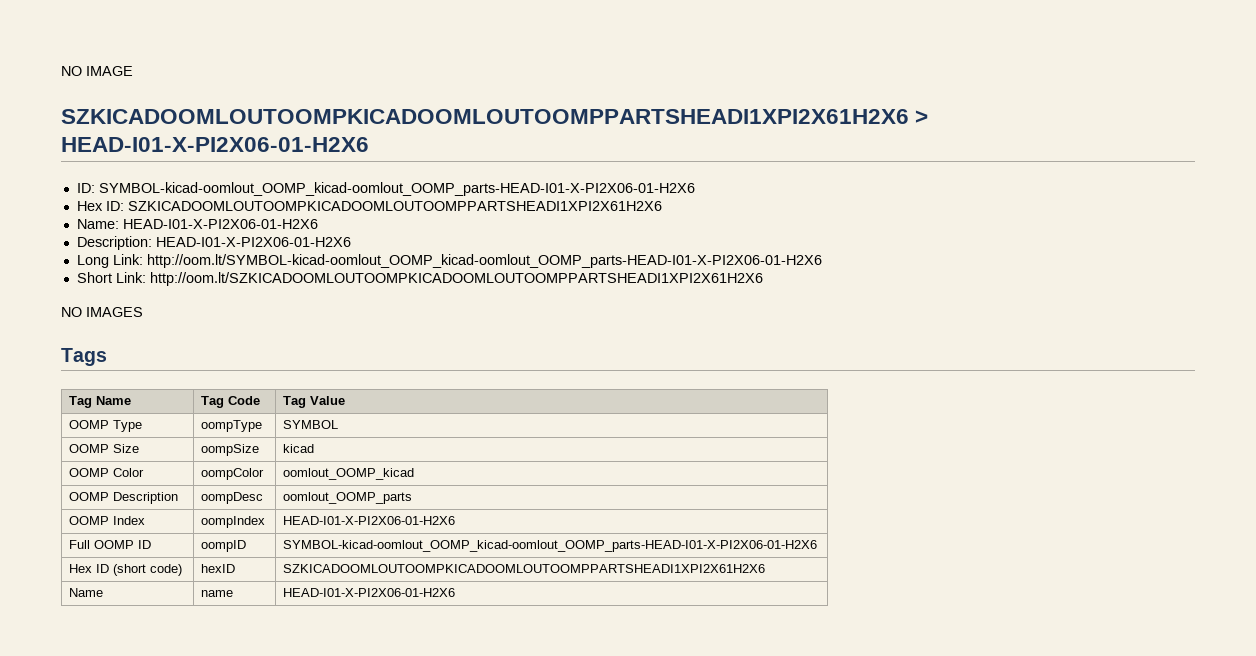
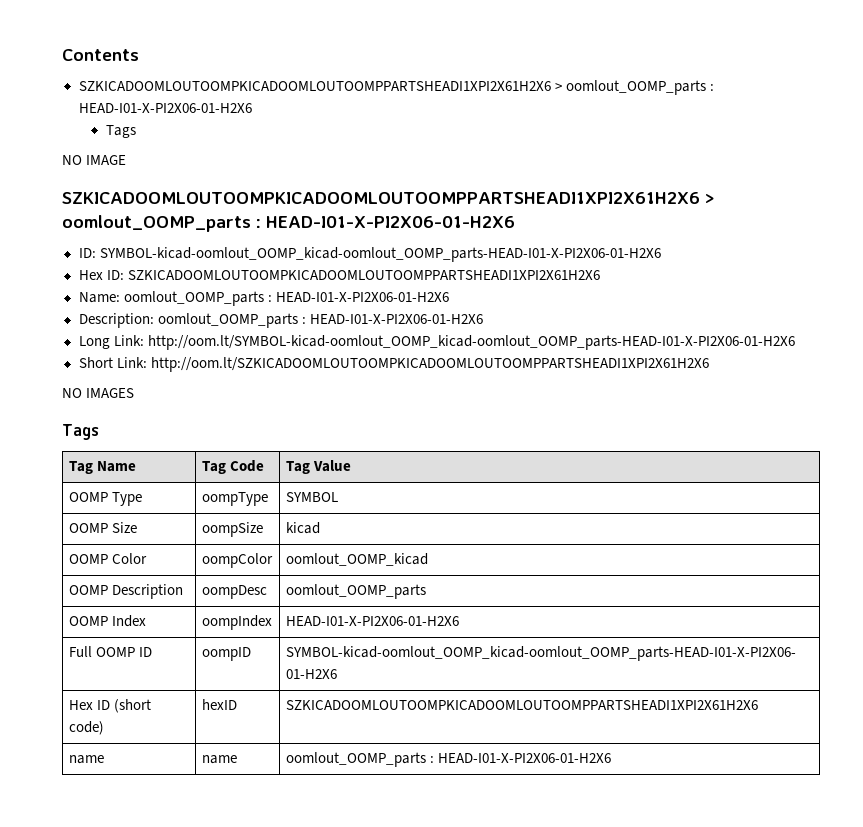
+ Contents
+ SZKICADOOMLOUTOOMPKICADOOMLOUTOOMPPARTSHEADI1XPI2X61H2X6 > oomlout_OOMP_parts : HEAD-I01-X-PI2X06-01-H2X6
+ Tags
  NO IMAGE
- SZKICADOOMLOUTOOMPKICADOOMLOUTOOMPPARTSHEADI1XPI2X61H2X6 > HEAD-I01-X-PI2X06-01-H2X6
+ SZKICADOOMLOUTOOMPKICADOOMLOUTOOMPPARTSHEADI1XPI2X61H2X6 > oomlout_OOMP_parts : HEAD-I01-X-PI2X06-01-H2X6
- Name: HEAD-I01-X-PI2X06-01-H2X6
+ Name: oomlout_OOMP_parts : HEAD-I01-X-PI2X06-01-H2X6
- Description: HEAD-I01-X-PI2X06-01-H2X6
+ Description: oomlout_OOMP_parts : HEAD-I01-X-PI2X06-01-H2X6
- Name | name | HEAD-I01-X-PI2X06-01-H2X6
+ name | name | oomlout_OOMP_parts : HEAD-I01-X-PI2X06-01-H2X6

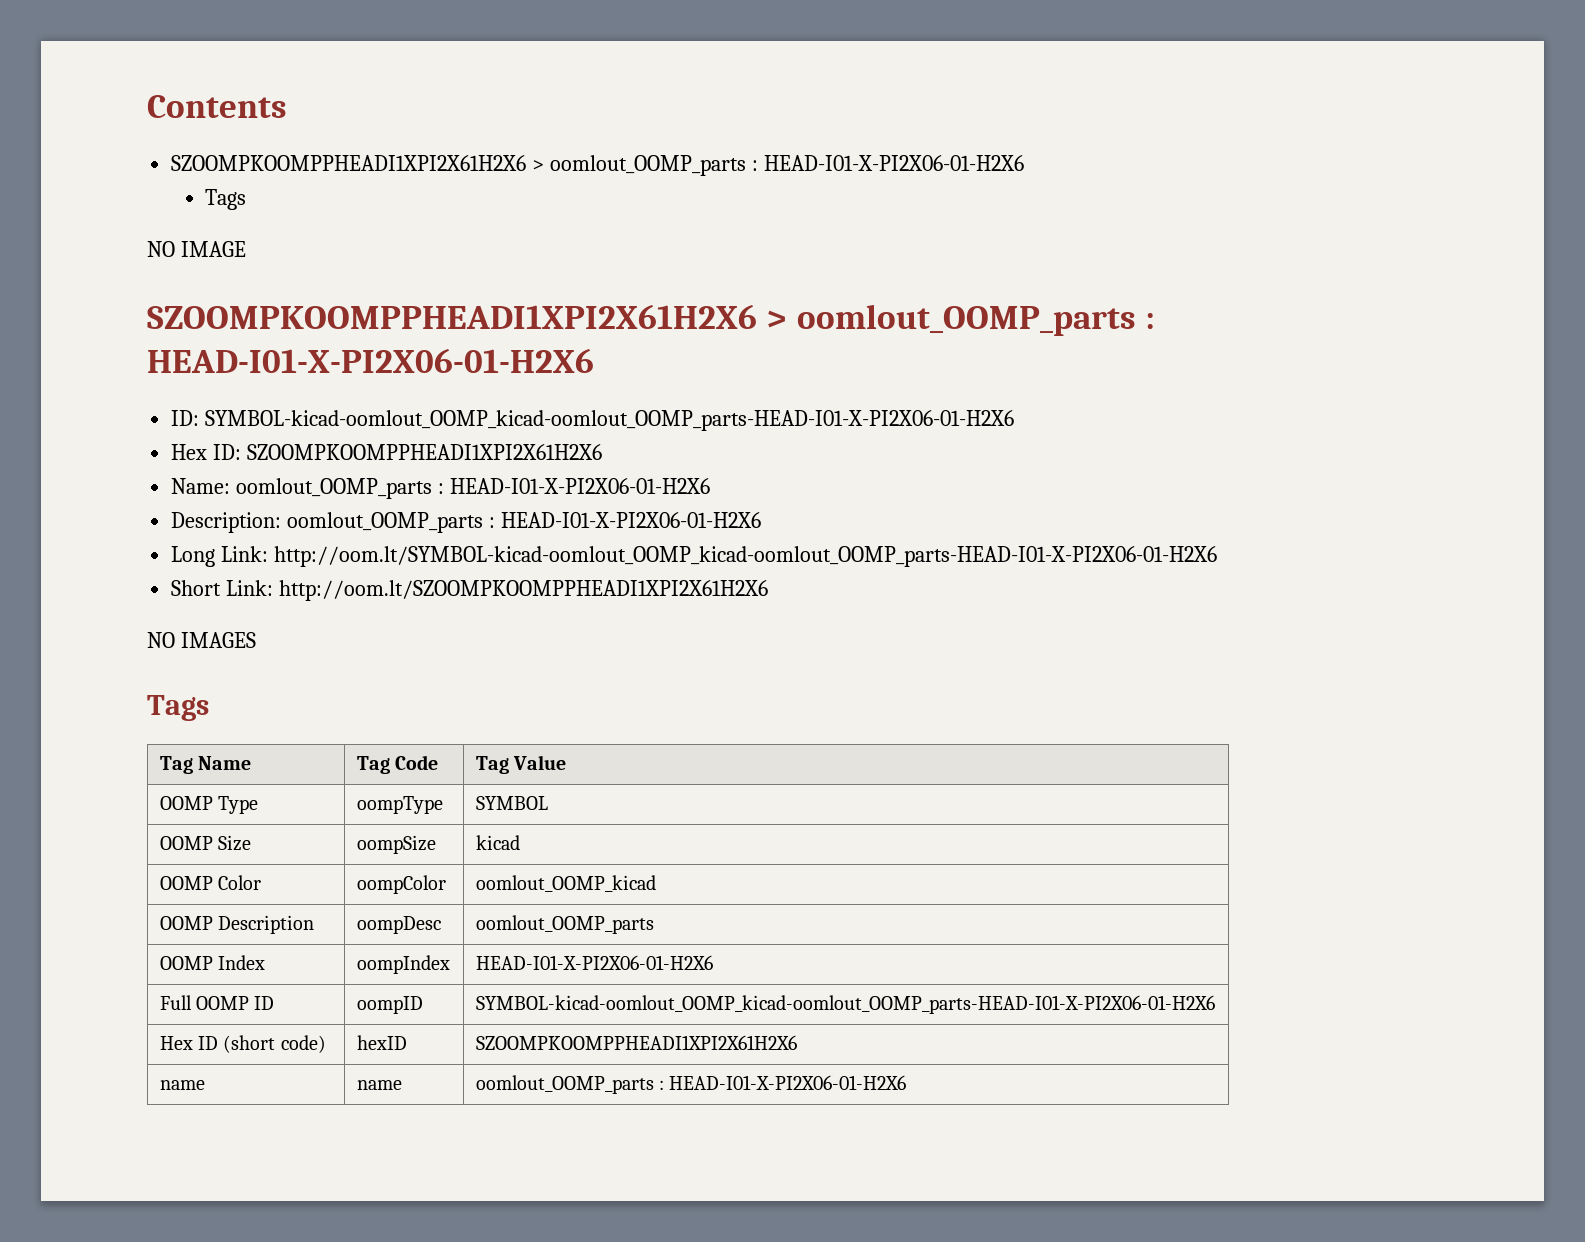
  Contents
- SZKICADOOMLOUTOOMPKICADOOMLOUTOOMPPARTSHEADI1XPI2X61H2X6 > oomlout_OOMP_parts : HEAD-I01-X-PI2X06-01-H2X6
+ SZOOMPKOOMPPHEADI1XPI2X61H2X6 > oomlout_OOMP_parts : HEAD-I01-X-PI2X06-01-H2X6
  NO IMAGE
- SZKICADOOMLOUTOOMPKICADOOMLOUTOOMPPARTSHEADI1XPI2X61H2X6 > oomlout_OOMP_parts : HEAD-I01-X-PI2X06-01-H2X6
+ SZOOMPKOOMPPHEADI1XPI2X61H2X6 > oomlout_OOMP_parts : HEAD-I01-X-PI2X06-01-H2X6
- Hex ID: SZKICADOOMLOUTOOMPKICADOOMLOUTOOMPPARTSHEADI1XPI2X61H2X6
+ Hex ID: SZOOMPKOOMPPHEADI1XPI2X61H2X6
- Short Link: http://oom.lt/SZKICADOOMLOUTOOMPKICADOOMLOUTOOMPPARTSHEADI1XPI2X61H2X6
+ Short Link: http://oom.lt/SZOOMPKOOMPPHEADI1XPI2X61H2X6
- Hex ID (short code) | hexID | SZKICADOOMLOUTOOMPKICADOOMLOUTOOMPPARTSHEADI1XPI2X61H2X6
+ Hex ID (short code) | hexID | SZOOMPKOOMPPHEADI1XPI2X61H2X6

